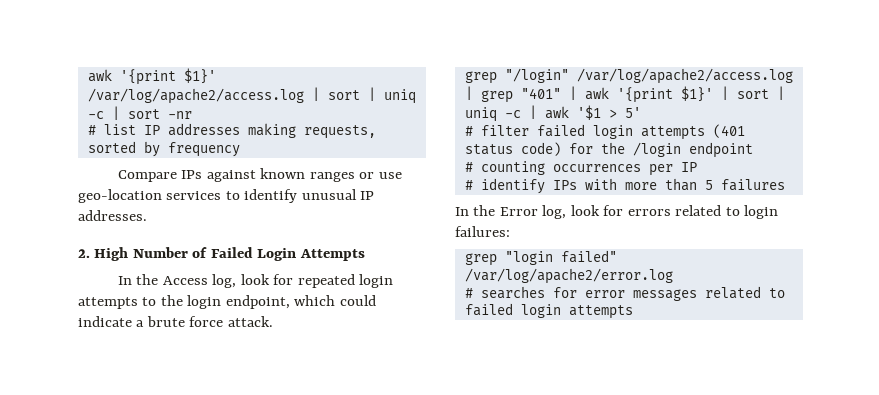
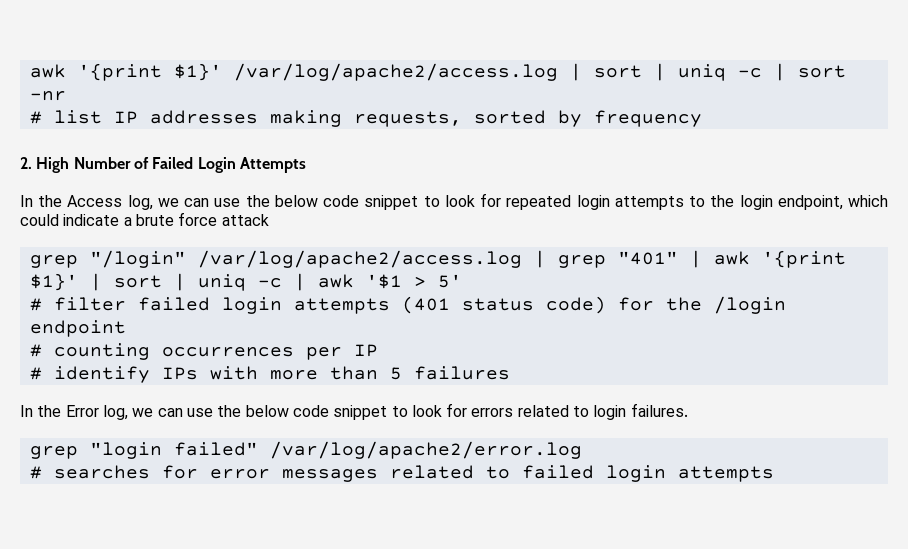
- Compare IPs against known ranges or use geo-location services to identify unusual IP addresses.
- In the Access log, look for repeated login attempts to the login endpoint, which could indicate a brute force attack.
+ In the Access log, we can use the below code snippet to look for repeated login attempts to the login endpoint, which could indicate a brute force attack
- In the Error log, look for errors related to login failures:
+ In the Error log, we can use the below code snippet to look for errors related to login failures.

